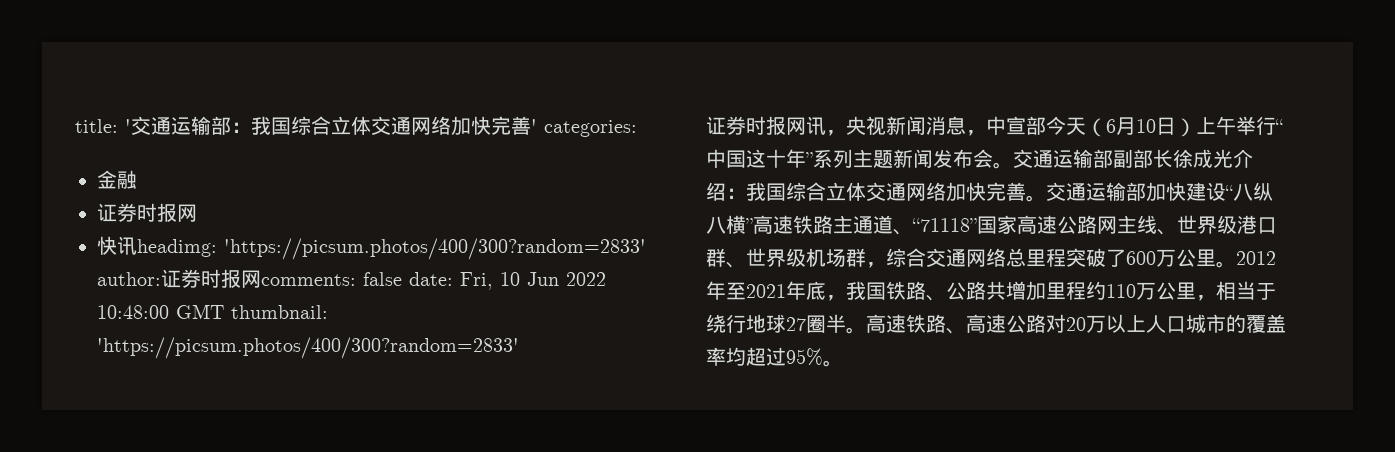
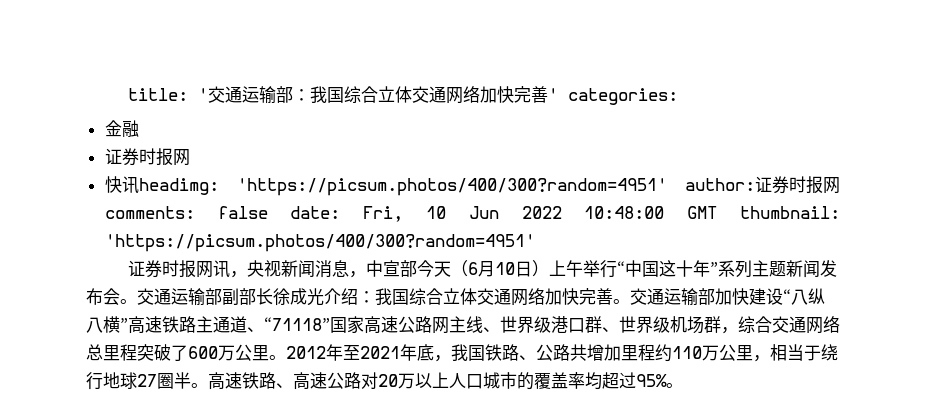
- 快讯headimg: 'https://picsum.photos/400/300?random=2833' author:证券时报网comments: false date: Fri, 10 Jun 2022 10:48:00 GMT thumbnail: 'https://picsum.photos/400/300?random=2833'
+ 快讯headimg: 'https://picsum.photos/400/300?random=4951' author:证券时报网comments: false date: Fri, 10 Jun 2022 10:48:00 GMT thumbnail: 'https://picsum.photos/400/300?random=4951'

